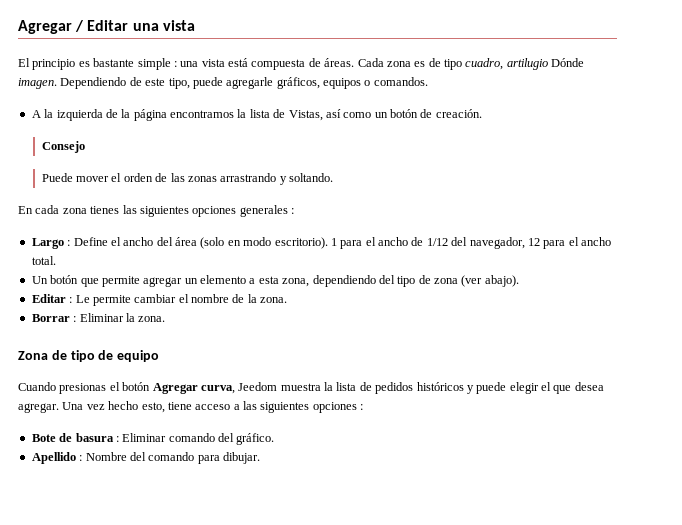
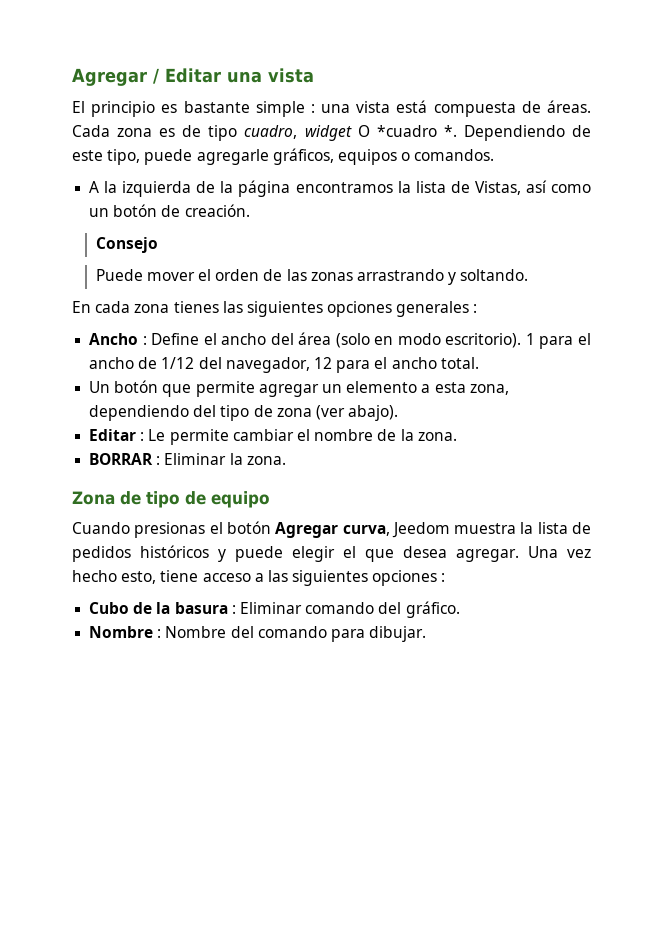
- Cada zona es de tipo cuadro, artilugio Dónde imagen.
+ Cada zona es de tipo cuadro, widget O *cuadro *.
- Largo : Define el ancho del área (solo en modo escritorio).
+ Ancho : Define el ancho del área (solo en modo escritorio).
- Borrar : Eliminar la zona.
+ BORRAR : Eliminar la zona.
- Bote de basura : Eliminar comando del gráfico.
+ Cubo de la basura : Eliminar comando del gráfico.
- Apellido : Nombre del comando para dibujar.
+ Nombre : Nombre del comando para dibujar.

